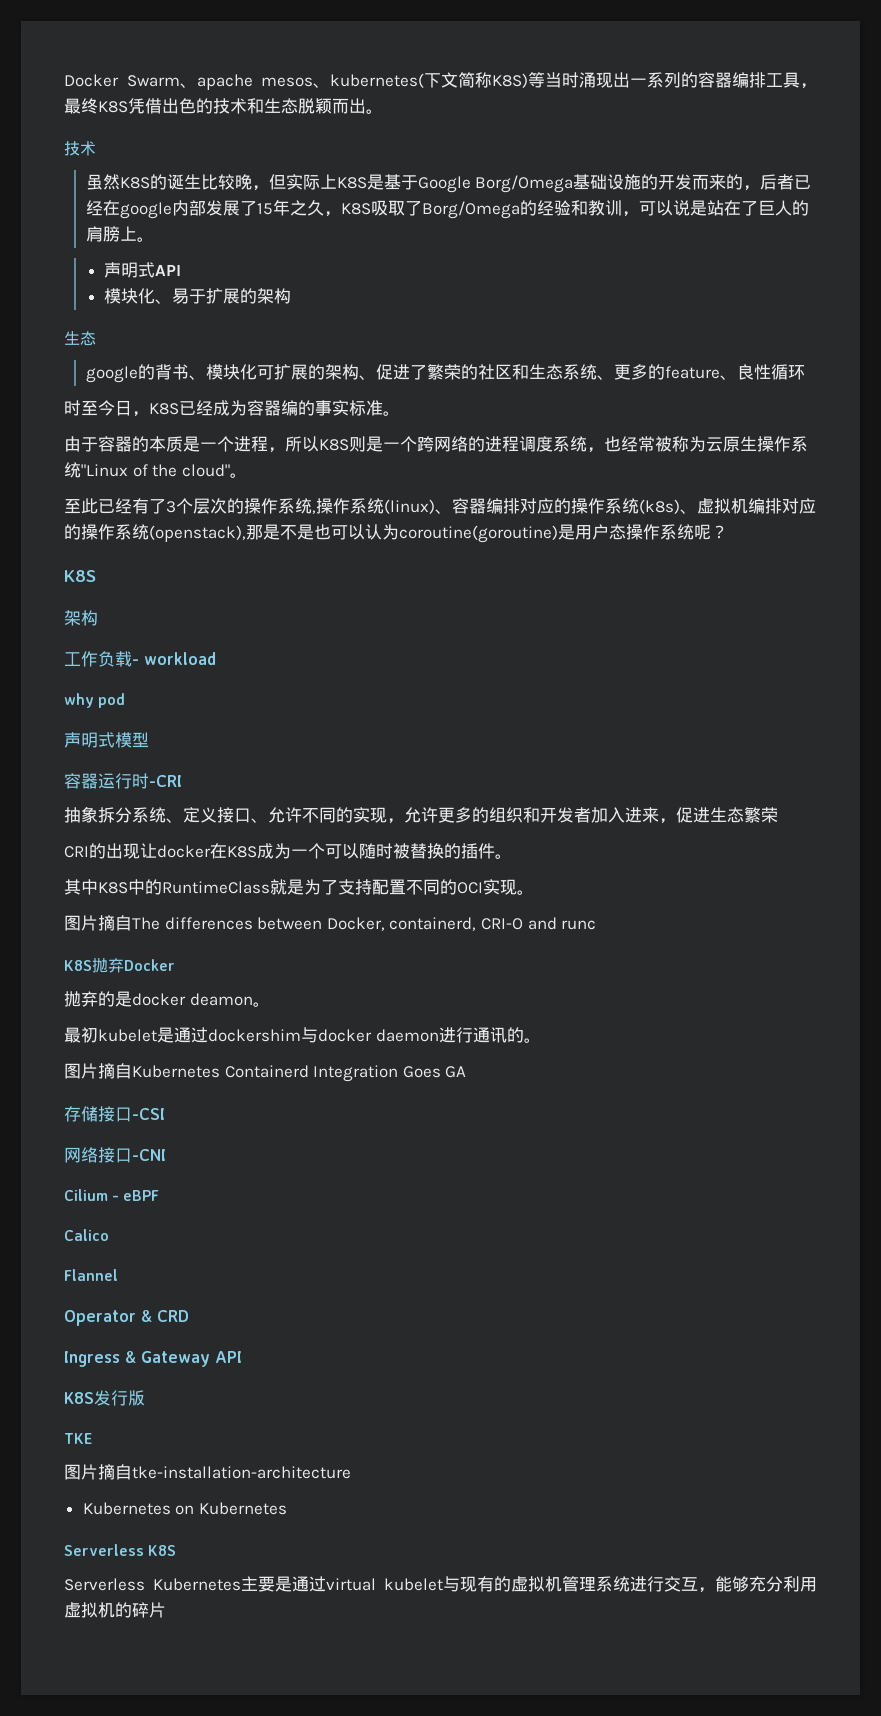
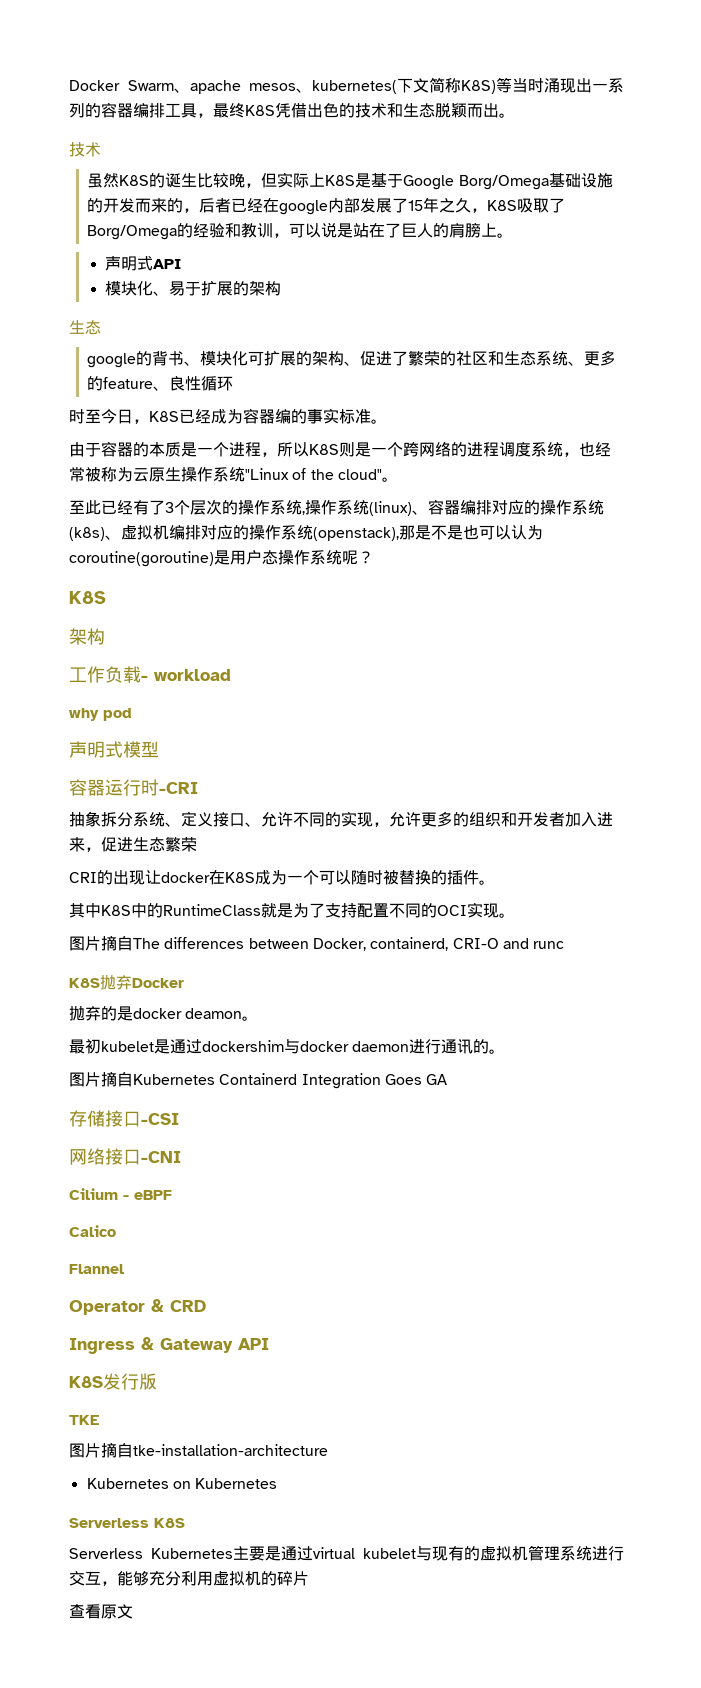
+ 查看原文

